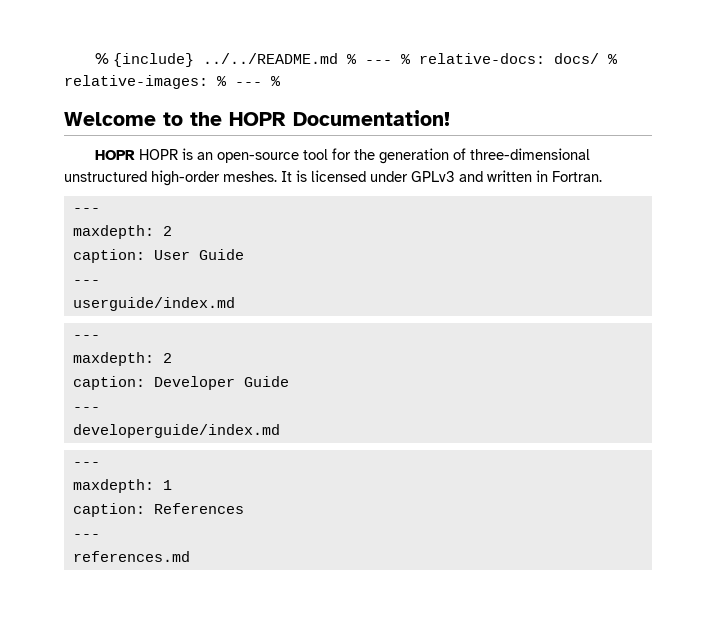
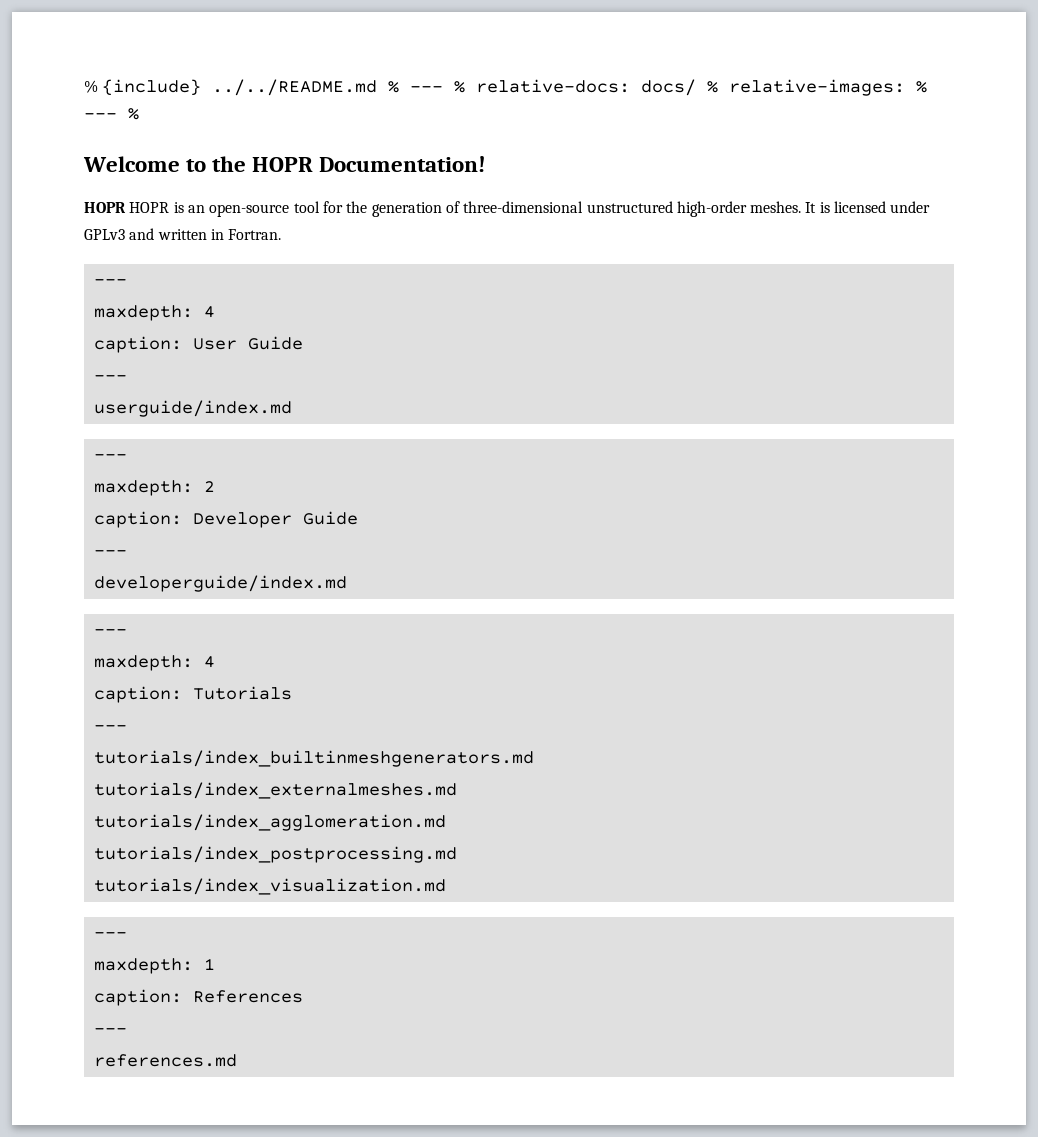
  It is licensed under GPLv3 and written in Fortran.
  ---
- maxdepth: 2
+ maxdepth: 4
  developerguide/index.md
+ ---
+ maxdepth: 4
+ caption: Tutorials
+ ---
+ tutorials/index_builtinmeshgenerators.md
+ tutorials/index_externalmeshes.md
+ tutorials/index_agglomeration.md
+ tutorials/index_postprocessing.md
+ tutorials/index_visualization.md

